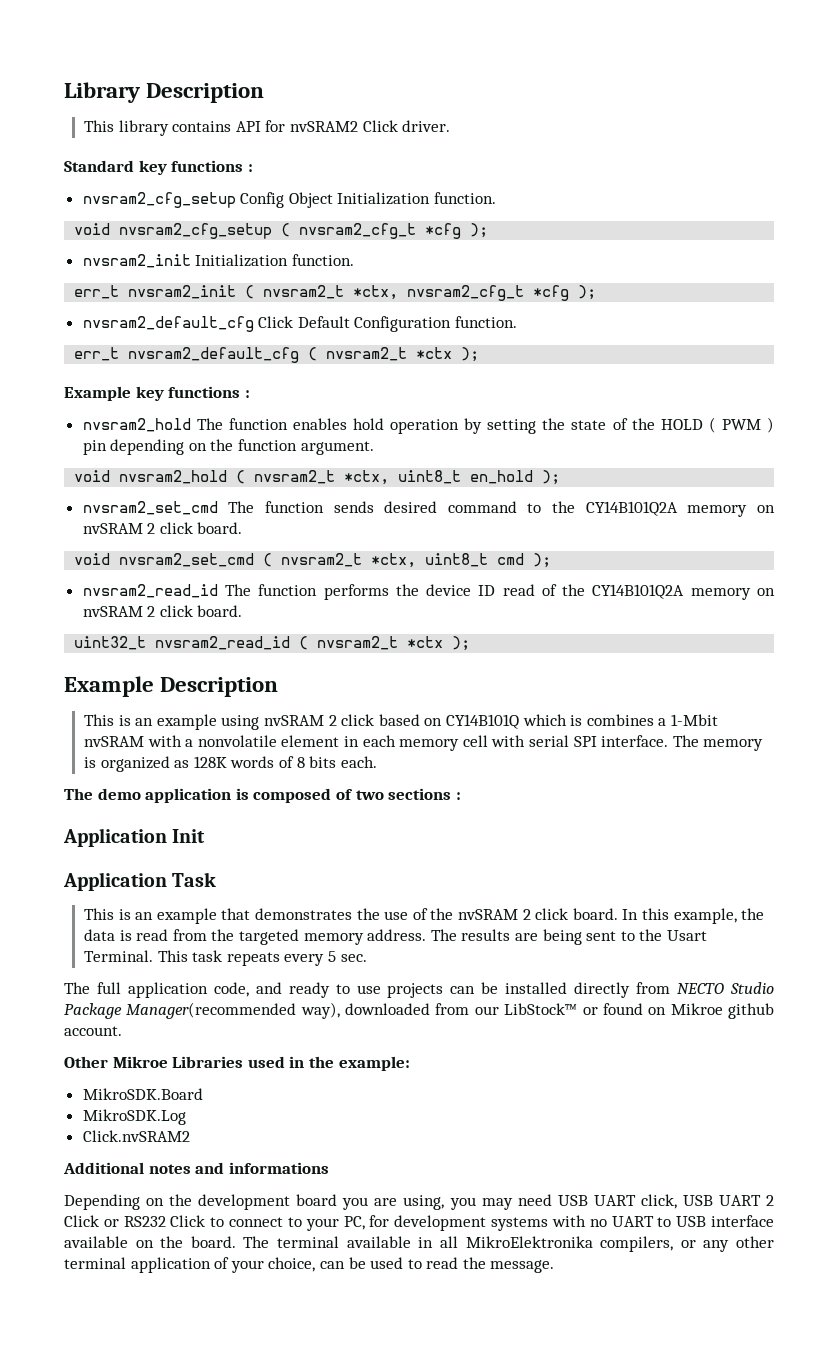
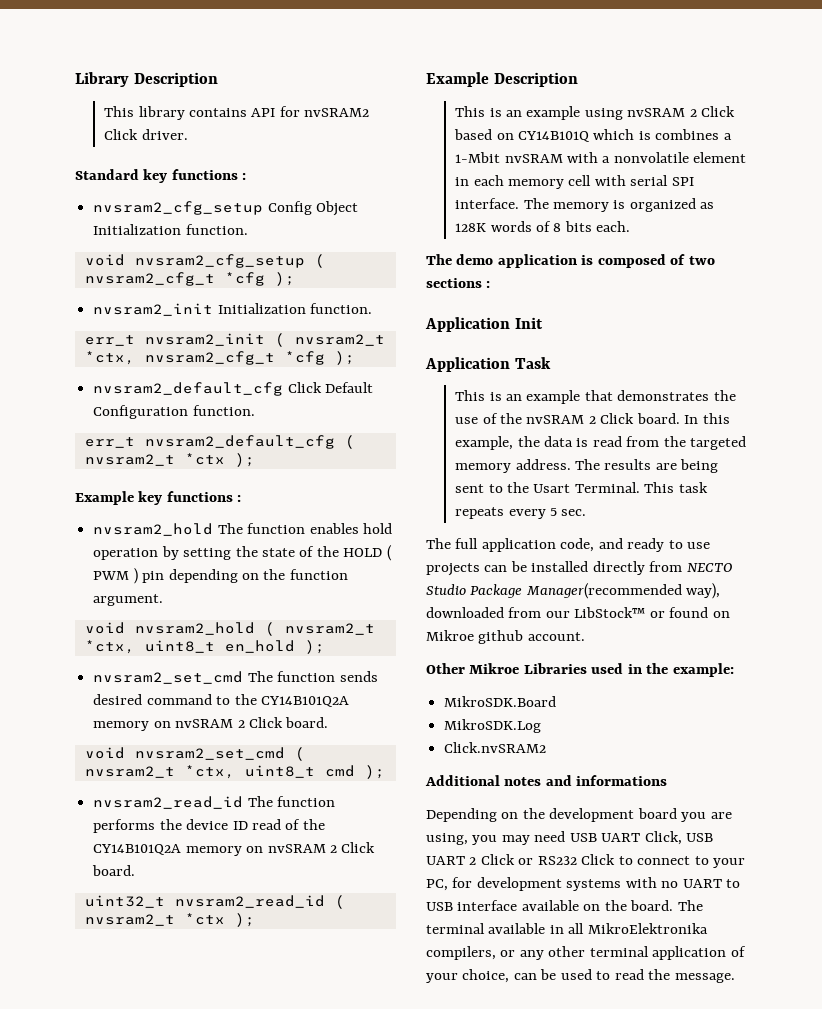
- nvsram2_set_cmd The function sends desired command to the CY14B101Q2A memory on nvSRAM 2 click board.
+ nvsram2_set_cmd The function sends desired command to the CY14B101Q2A memory on nvSRAM 2 Click board.
- nvsram2_read_id The function performs the device ID read of the CY14B101Q2A memory on nvSRAM 2 click board.
+ nvsram2_read_id The function performs the device ID read of the CY14B101Q2A memory on nvSRAM 2 Click board.
- This is an example using nvSRAM 2 click based on CY14B101Q which is combines a 1-Mbit nvSRAM with a nonvolatile element in each memory cell with serial SPI interface.
+ This is an example using nvSRAM 2 Click based on CY14B101Q which is combines a 1-Mbit nvSRAM with a nonvolatile element in each memory cell with serial SPI interface.
- This is an example that demonstrates the use of the nvSRAM 2 click board.
+ This is an example that demonstrates the use of the nvSRAM 2 Click board.
- Depending on the development board you are using, you may need USB UART click, USB UART 2 Click or RS232 Click to connect to your PC, for development systems with no UART to USB interface available on the board.
+ Depending on the development board you are using, you may need USB UART Click, USB UART 2 Click or RS232 Click to connect to your PC, for development systems with no UART to USB interface available on the board.

